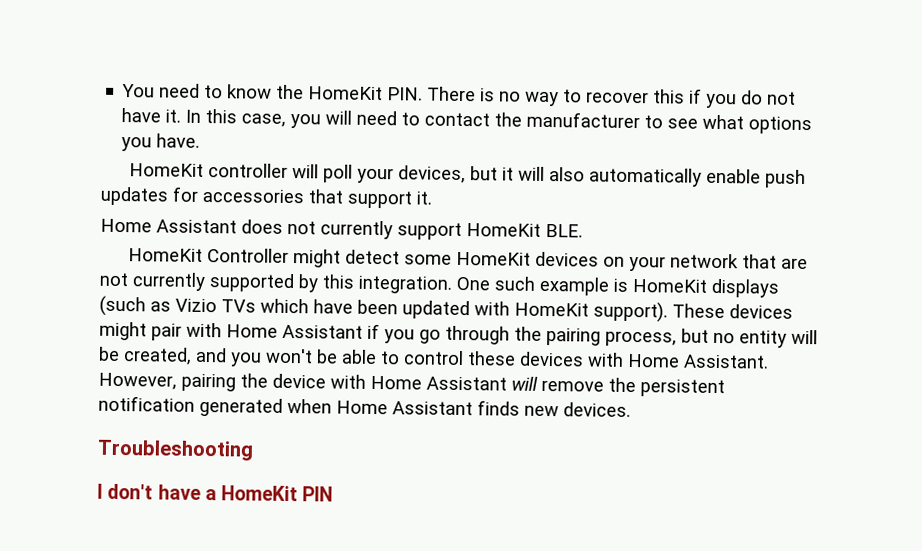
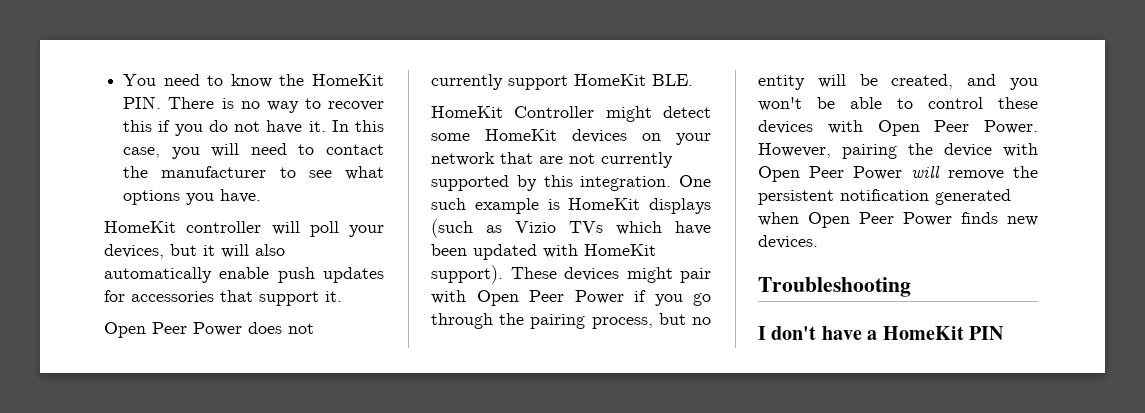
- Home Assistant does not currently support HomeKit BLE.
+ Open Peer Power does not currently support HomeKit BLE.
- These devices might pair with Home Assistant if you go through the pairing process, but no entity will be created, and you won't be able to control these devices with Home Assistant.
+ These devices might pair with Open Peer Power if you go through the pairing process, but no entity will be created, and you won't be able to control these devices with Open Peer Power.
- However, pairing the device with Home Assistant will remove the persistent notification generated when Home Assistant finds new devices.
+ However, pairing the device with Open Peer Power will remove the persistent notification generated when Open Peer Power finds new devices.

